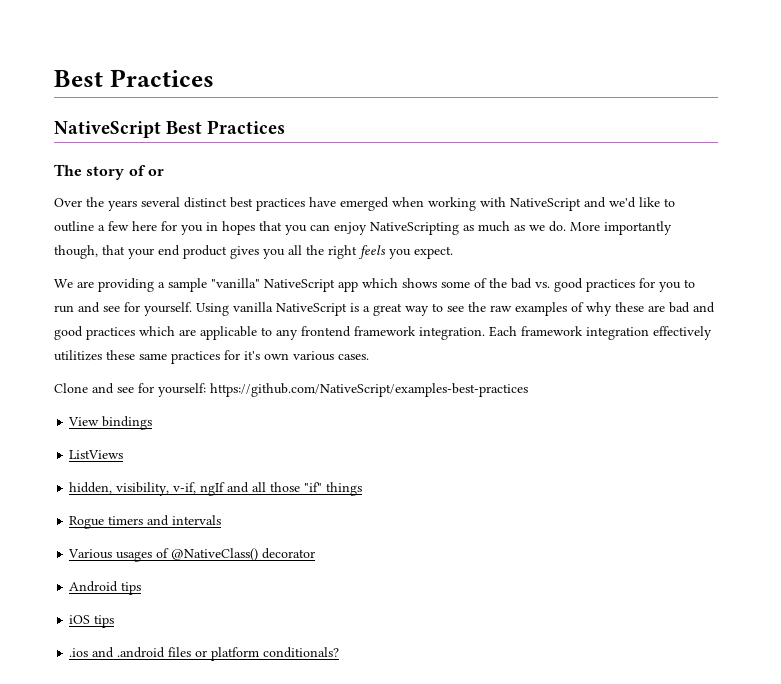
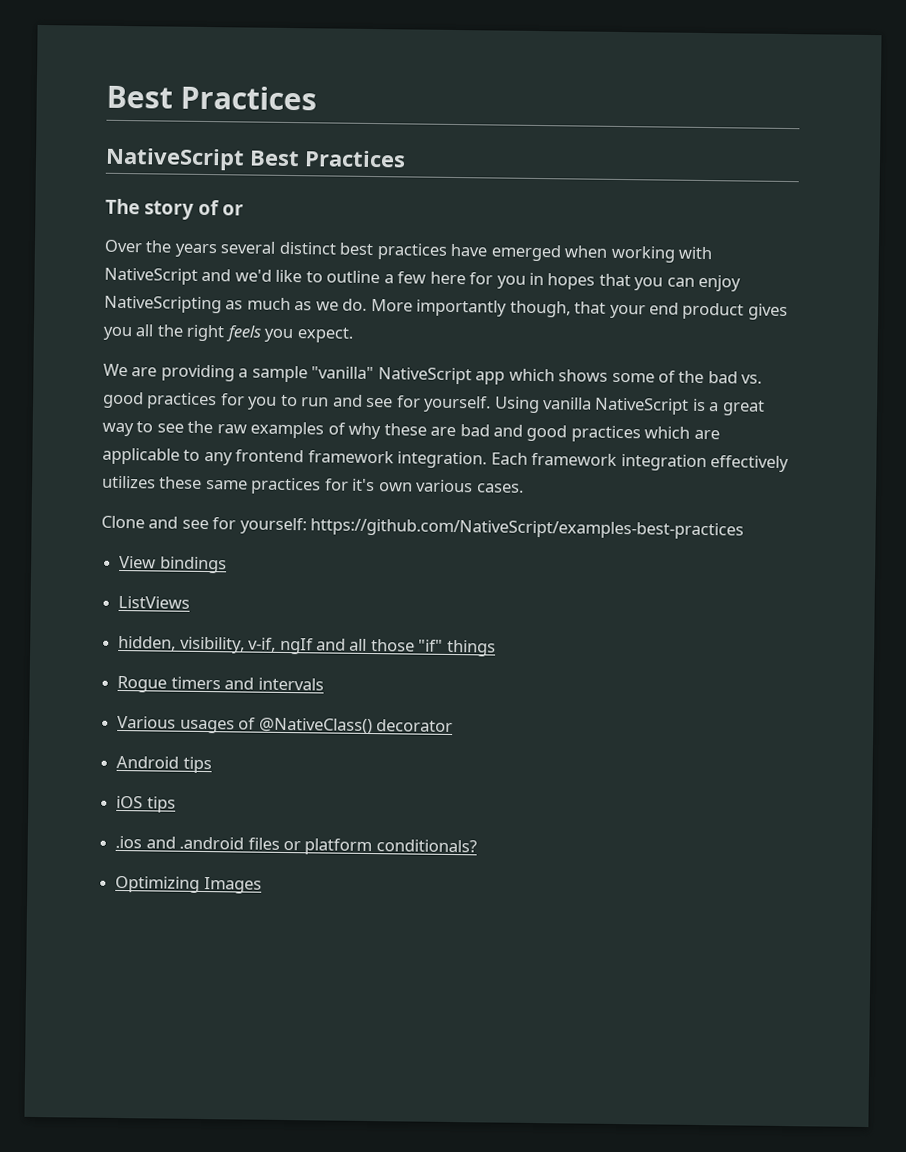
- Each framework integration effectively utilitizes these same practices for it's own various cases.
+ Each framework integration effectively utilizes these same practices for it's own various cases.
+ Optimizing Images

